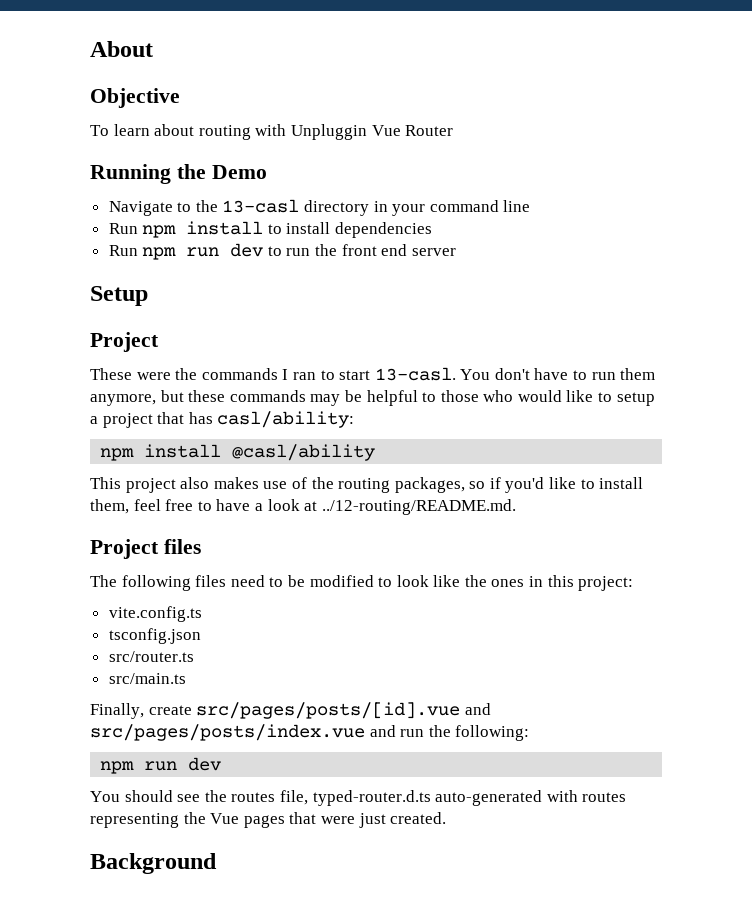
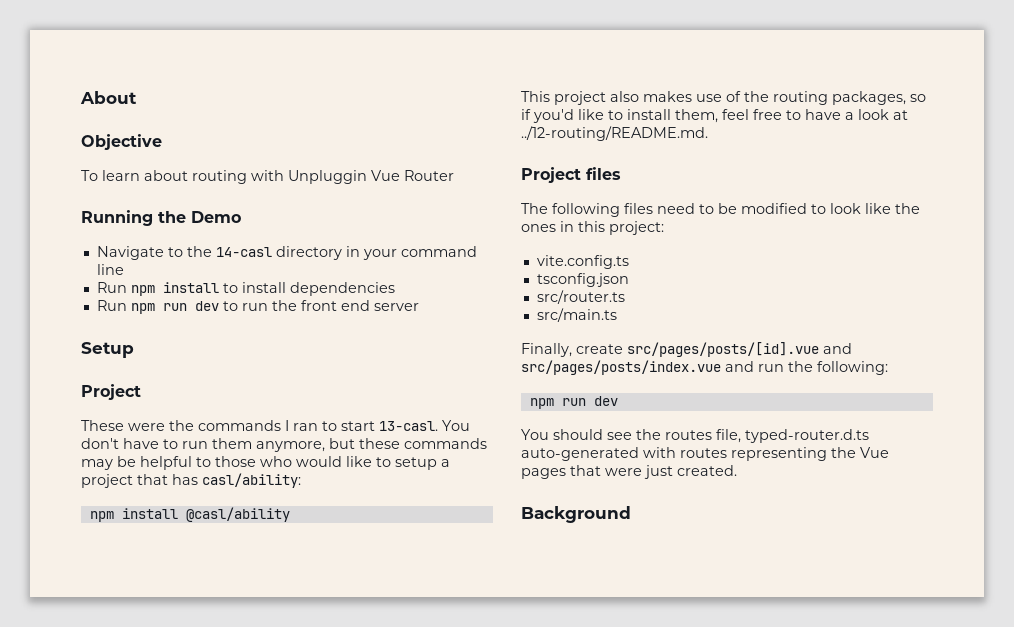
- Navigate to the 13-casl directory in your command line
+ Navigate to the 14-casl directory in your command line

